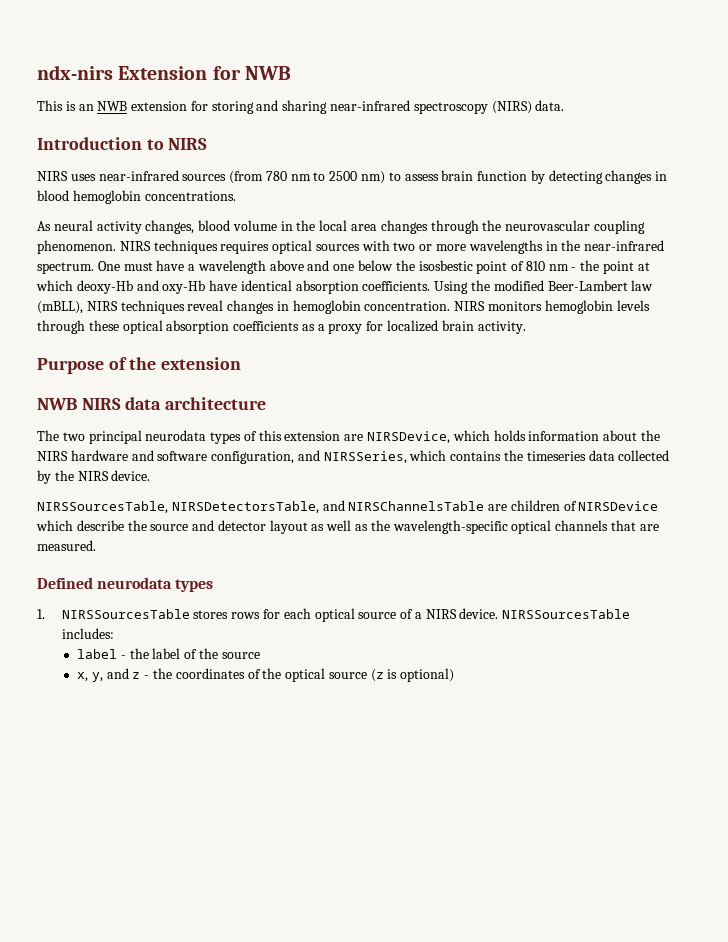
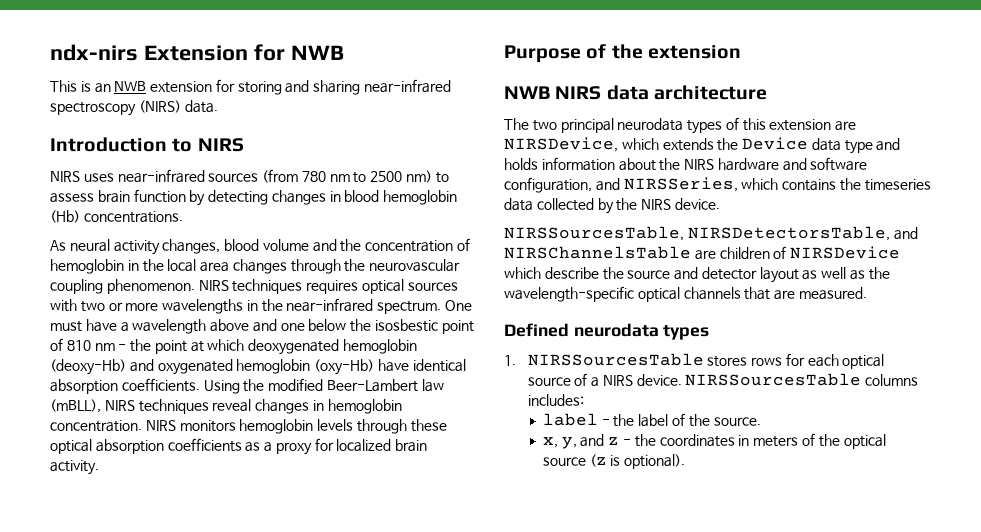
- NIRS uses near-infrared sources (from 780 nm to 2500 nm) to assess brain function by detecting changes in blood hemoglobin concentrations.
+ NIRS uses near-infrared sources (from 780 nm to 2500 nm) to assess brain function by detecting changes in blood hemoglobin (Hb) concentrations.
- As neural activity changes, blood volume in the local area changes through the neurovascular coupling phenomenon.
+ As neural activity changes, blood volume and the concentration of hemoglobin in the local area changes through the neurovascular coupling phenomenon.
- One must have a wavelength above and one below the isosbestic point of 810 nm - the point at which deoxy-Hb and oxy-Hb have identical absorption coefficients.
+ One must have a wavelength above and one below the isosbestic point of 810 nm - the point at which deoxygenated hemoglobin (deoxy-Hb) and oxygenated hemoglobin (oxy-Hb) have identical absorption coefficients.
- The two principal neurodata types of this extension are NIRSDevice, which holds information about the NIRS hardware and software configuration, and NIRSSeries, which contains the timeseries data collected by the NIRS device.
+ The two principal neurodata types of this extension are NIRSDevice, which extends the Device data type and holds information about the NIRS hardware and software configuration, and NIRSSeries, which contains the timeseries data collected by the NIRS device.
- NIRSSourcesTable includes:
+ NIRSSourcesTable columns includes:
- label - the label of the source
+ label - the label of the source.
- x, y, and z - the coordinates of the optical source (z is optional)
+ x, y, and z - the coordinates in meters of the optical source (z is optional).

